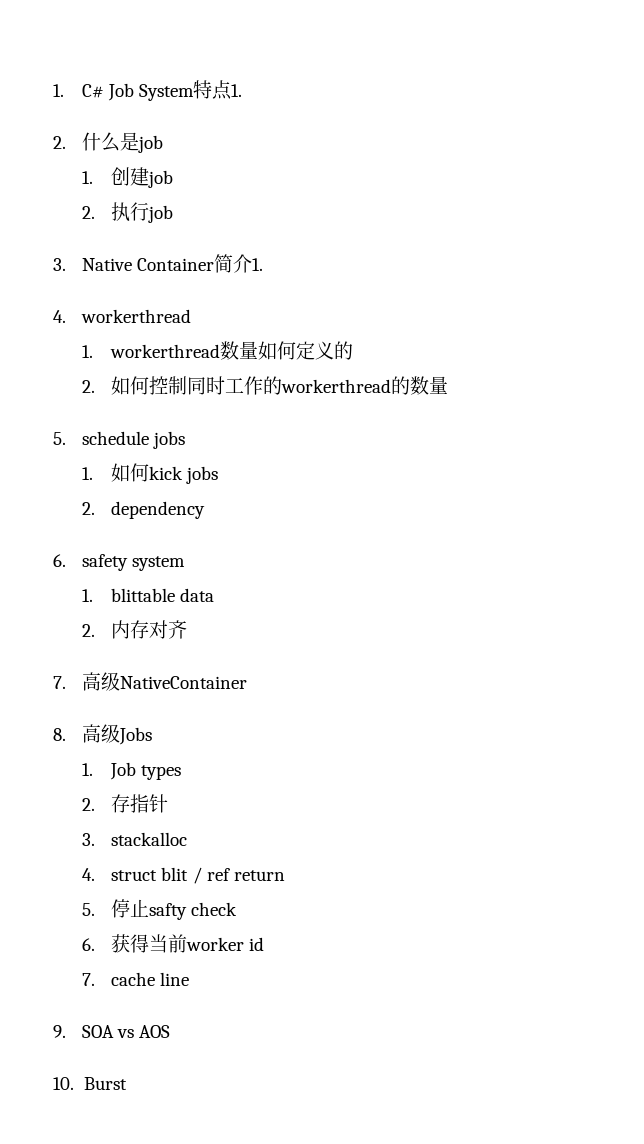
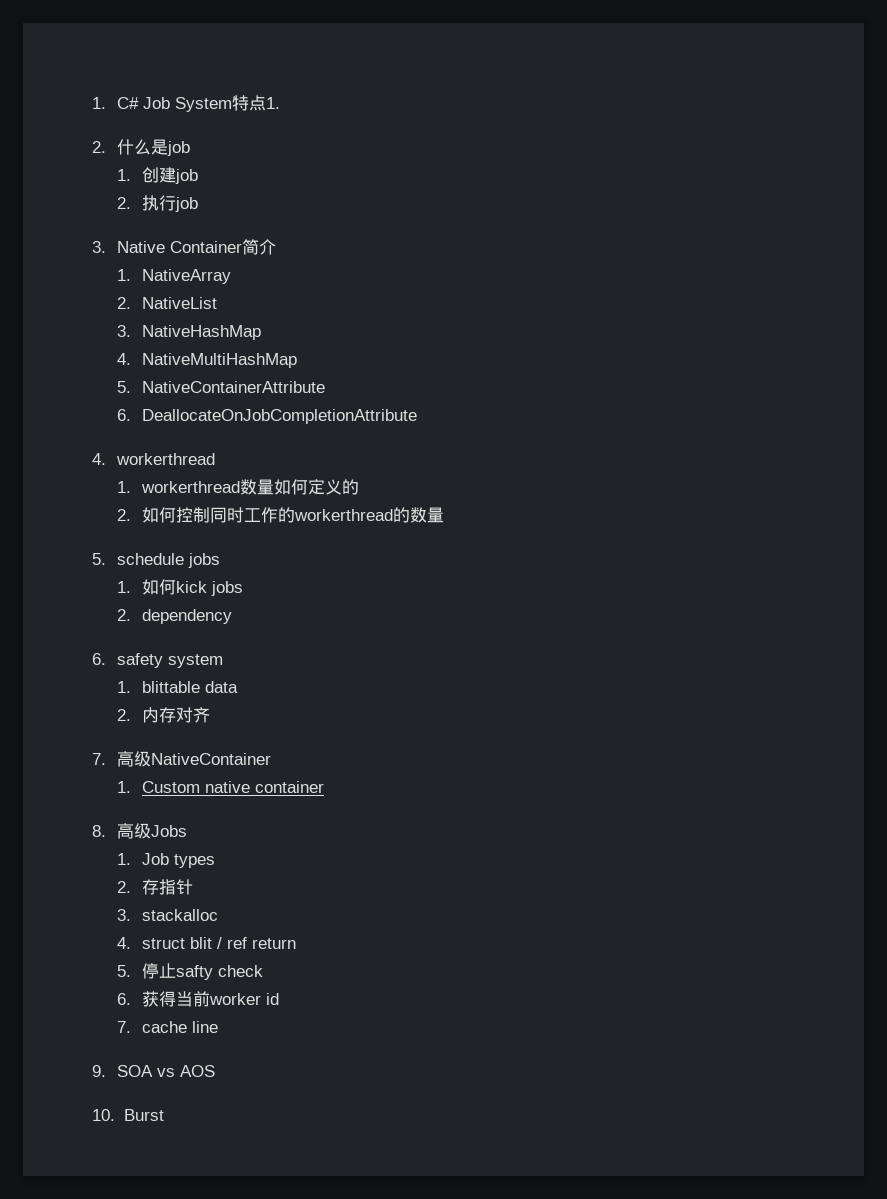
- 3. Native Container简介1.
+ 3. Native Container简介
+ 1. NativeArray
+ 2. NativeList
+ 3. NativeHashMap
+ 4. NativeMultiHashMap
+ 5. NativeContainerAttribute
+ 6. DeallocateOnJobCompletionAttribute
+ 1. Custom native container

